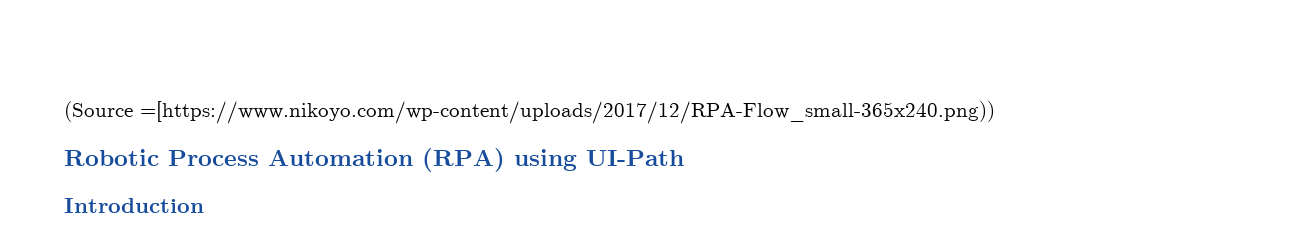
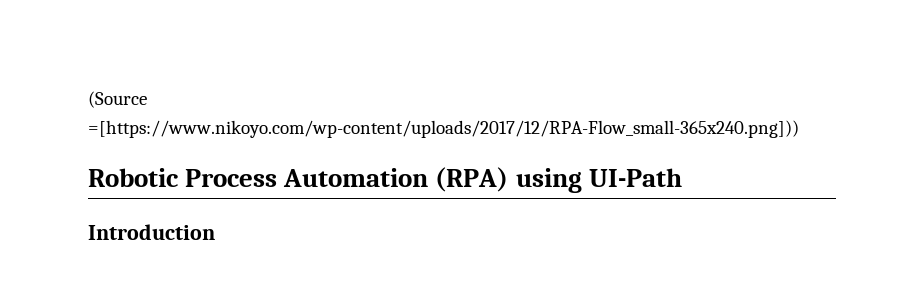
- (Source =[https://www.nikoyo.com/wp-content/uploads/2017/12/RPA-Flow_small-365x240.png))
+ (Source =[https://www.nikoyo.com/wp-content/uploads/2017/12/RPA-Flow_small-365x240.png]))

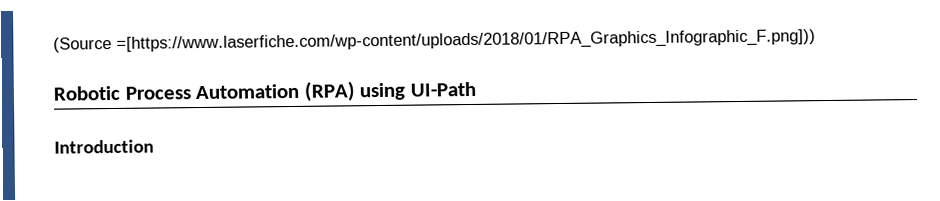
- (Source =[https://www.nikoyo.com/wp-content/uploads/2017/12/RPA-Flow_small-365x240.png]))
+ (Source =[https://www.laserfiche.com/wp-content/uploads/2018/01/RPA_Graphics_Infographic_F.png]))

